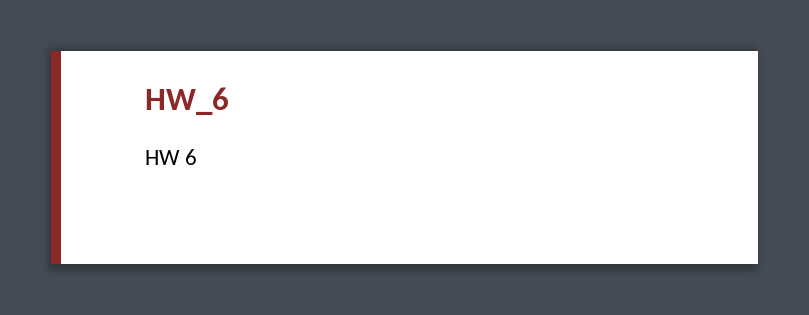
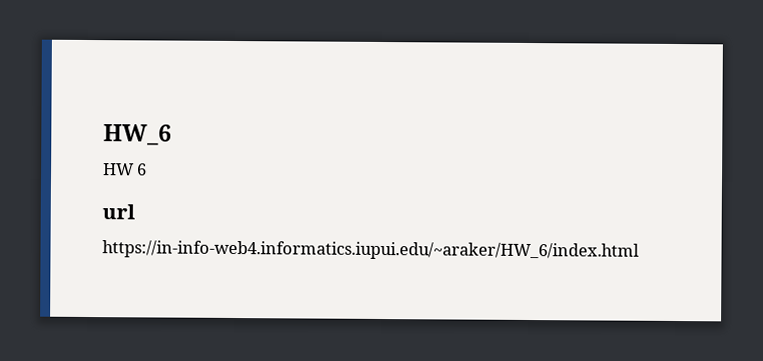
+ url
+ https://in-info-web4.informatics.iupui.edu/~araker/HW_6/index.html

